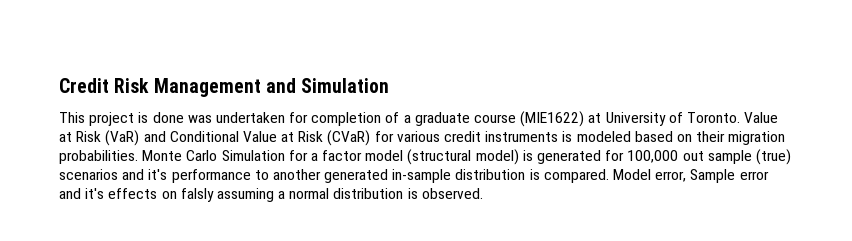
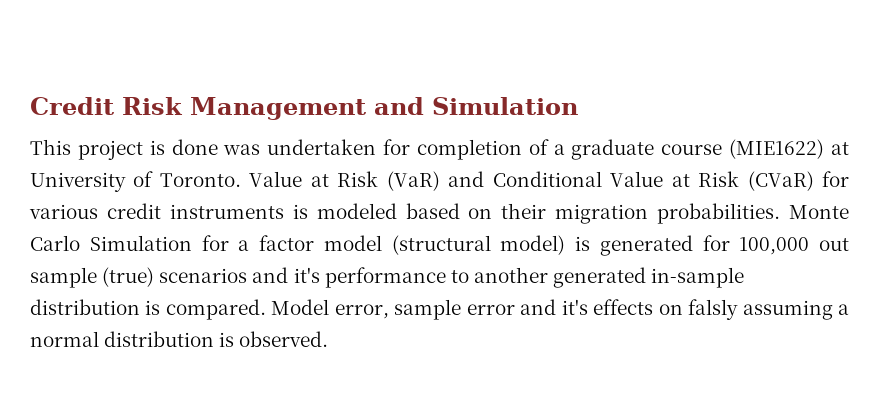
- Model error, Sample error and it's effects on falsly assuming a normal distribution is observed.
+ Model error, sample error and it's effects on falsly assuming a normal distribution is observed.

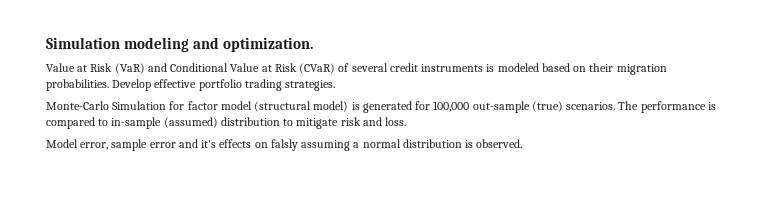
- Credit Risk Management and Simulation
- This project is done was undertaken for completion of a graduate course (MIE1622) at University of Toronto. Value at Risk (VaR) and Conditional Value at Risk (CVaR) for various credit instruments is modeled based on their migration probabilities.
+ Simulation modeling and optimization.
+ Value at Risk (VaR) and Conditional Value at Risk (CVaR) of several credit instruments is modeled based on their migration probabilities.
- Monte Carlo Simulation for a factor model (structural model) is generated for 100,000 out sample (true) scenarios and it's performance to another generated in-sample distribution is compared. Model error, sample error and it's effects on falsly assuming a normal distribution is observed.
+ Develop effective portfolio trading strategies.
+ Monte-Carlo Simulation for factor model (structural model) is generated for 100,000 out-sample (true) scenarios. The performance is compared to in-sample (assumed) distribution to mitigate risk and loss.
+ Model error, sample error and it's effects on falsly assuming a normal distribution is observed.

